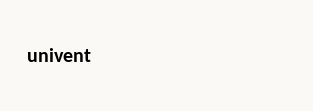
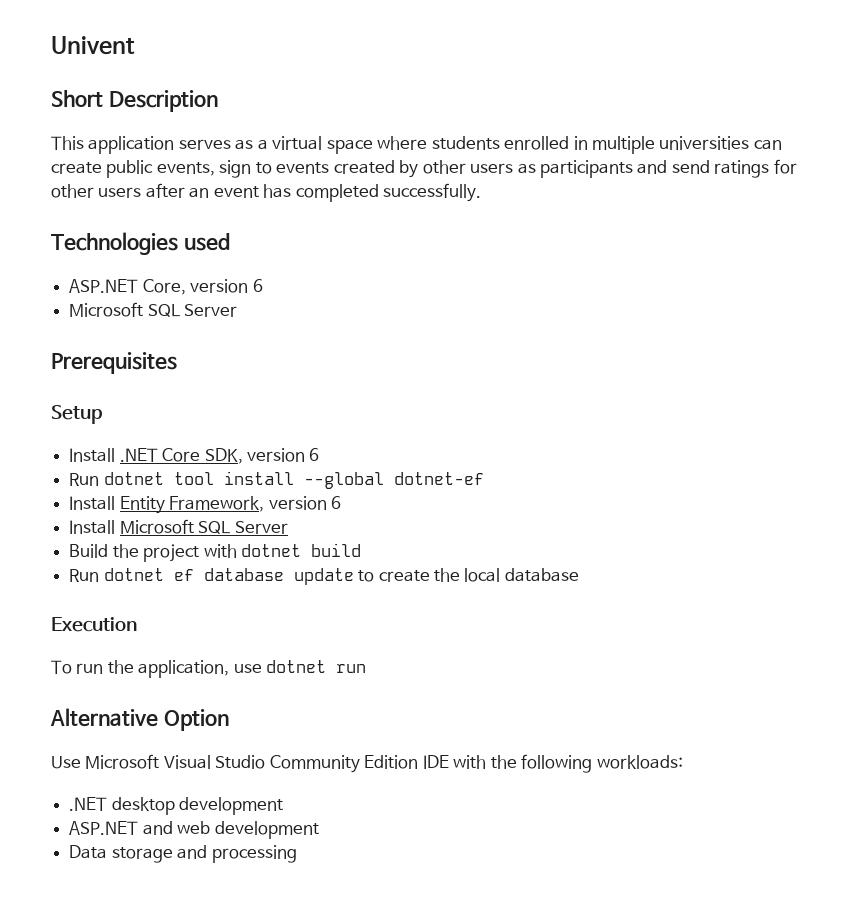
- univent
+ Univent
+ Short Description
+ This application serves as a virtual space where students enrolled in multiple universities can create public events, sign to events created by other users as participants and send ratings for other users after an event has completed successfully.
+ Technologies used
+ ASP.NET Core, version 6
+ Microsoft SQL Server
+ Prerequisites
+ Setup
+ Install .NET Core SDK, version 6
+ Run dotnet tool install --global dotnet-ef
+ Install Entity Framework, version 6
+ Install Microsoft SQL Server
+ Build the project with dotnet build
+ Run dotnet ef database update to create the local database
+ Execution
+ To run the application, use dotnet run
+ Alternative Option
+ Use Microsoft Visual Studio Community Edition IDE with the following workloads:
+ .NET desktop development
+ ASP.NET and web development
+ Data storage and processing

